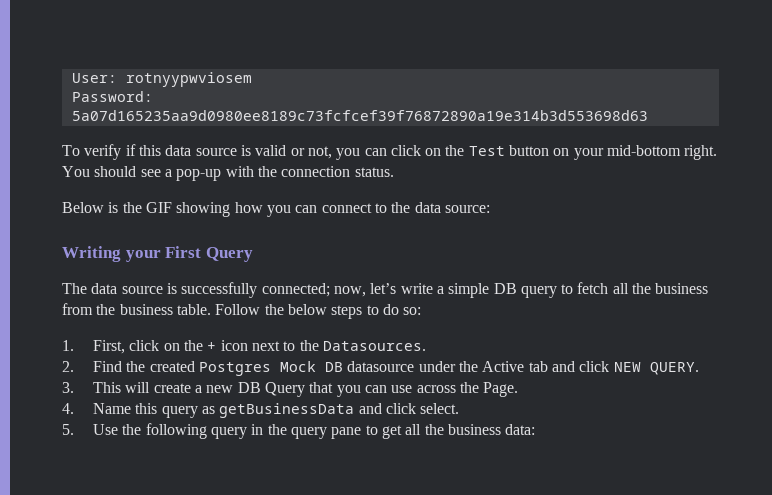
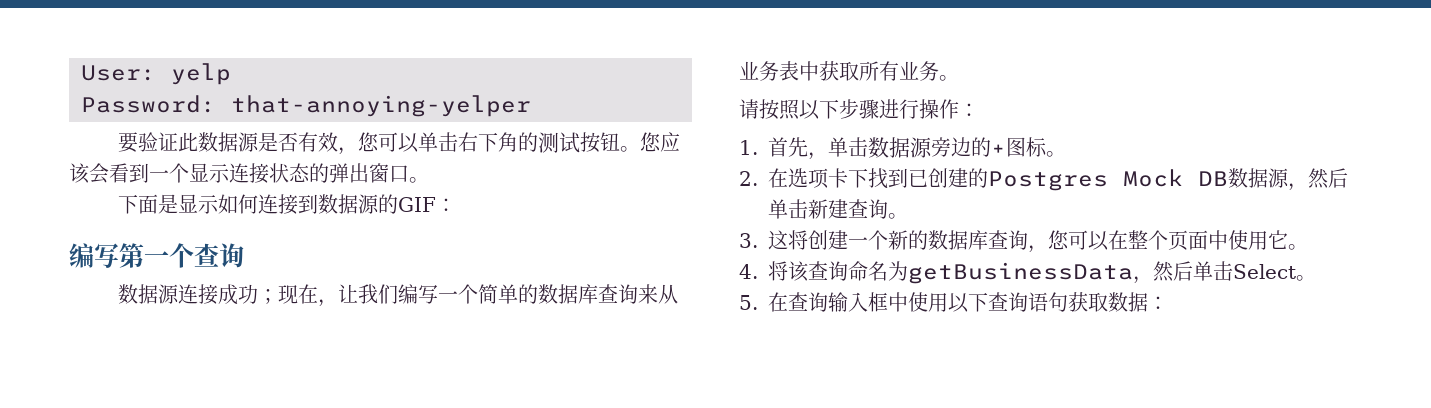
- User: rotnyypwviosem
+ User: yelp
- Password: 5a07d165235aa9d0980ee8189c73fcfcef39f76872890a19e314b3d553698d63
- To verify if this data source is valid or not, you can click on the Test button on your mid-bottom right. You should see a pop-up with the connection status.
- Below is the GIF showing how you can connect to the data source:
- Writing your First Query
- The data source is successfully connected; now, let’s write a simple DB query to fetch all the business from the business table. Follow the below steps to do so:
- 1. First, click on the + icon next to the Datasources.
- 2. Find the created Postgres Mock DB datasource under the Active tab and click NEW QUERY.
- 3. This will create a new DB Query that you can use across the Page.
- 4. Name this query as getBusinessData and click select.
- 5. Use the following query in the query pane to get all the business data:
+ Password: that-annoying-yelper
+ 要验证此数据源是否有效，您可以单击右下角的测试按钮。您应该会看到一个显示连接状态的弹出窗口。
+ 下面是显示如何连接到数据源的GIF：
+ 编写第一个查询
+ 数据源连接成功；现在，让我们编写一个简单的数据库查询来从业务表中获取所有业务。
+ 请按照以下步骤进行操作：
+ 1.首先，单击数据源旁边的+图标。
+ 2.在选项卡下找到已创建的Postgres Mock DB数据源，然后单击新建查询。
+ 3.这将创建一个新的数据库查询，您可以在整个页面中使用它。
+ 4.将该查询命名为getBusinessData，然后单击Select。
+ 5.在查询输入框中使用以下查询语句获取数据：

